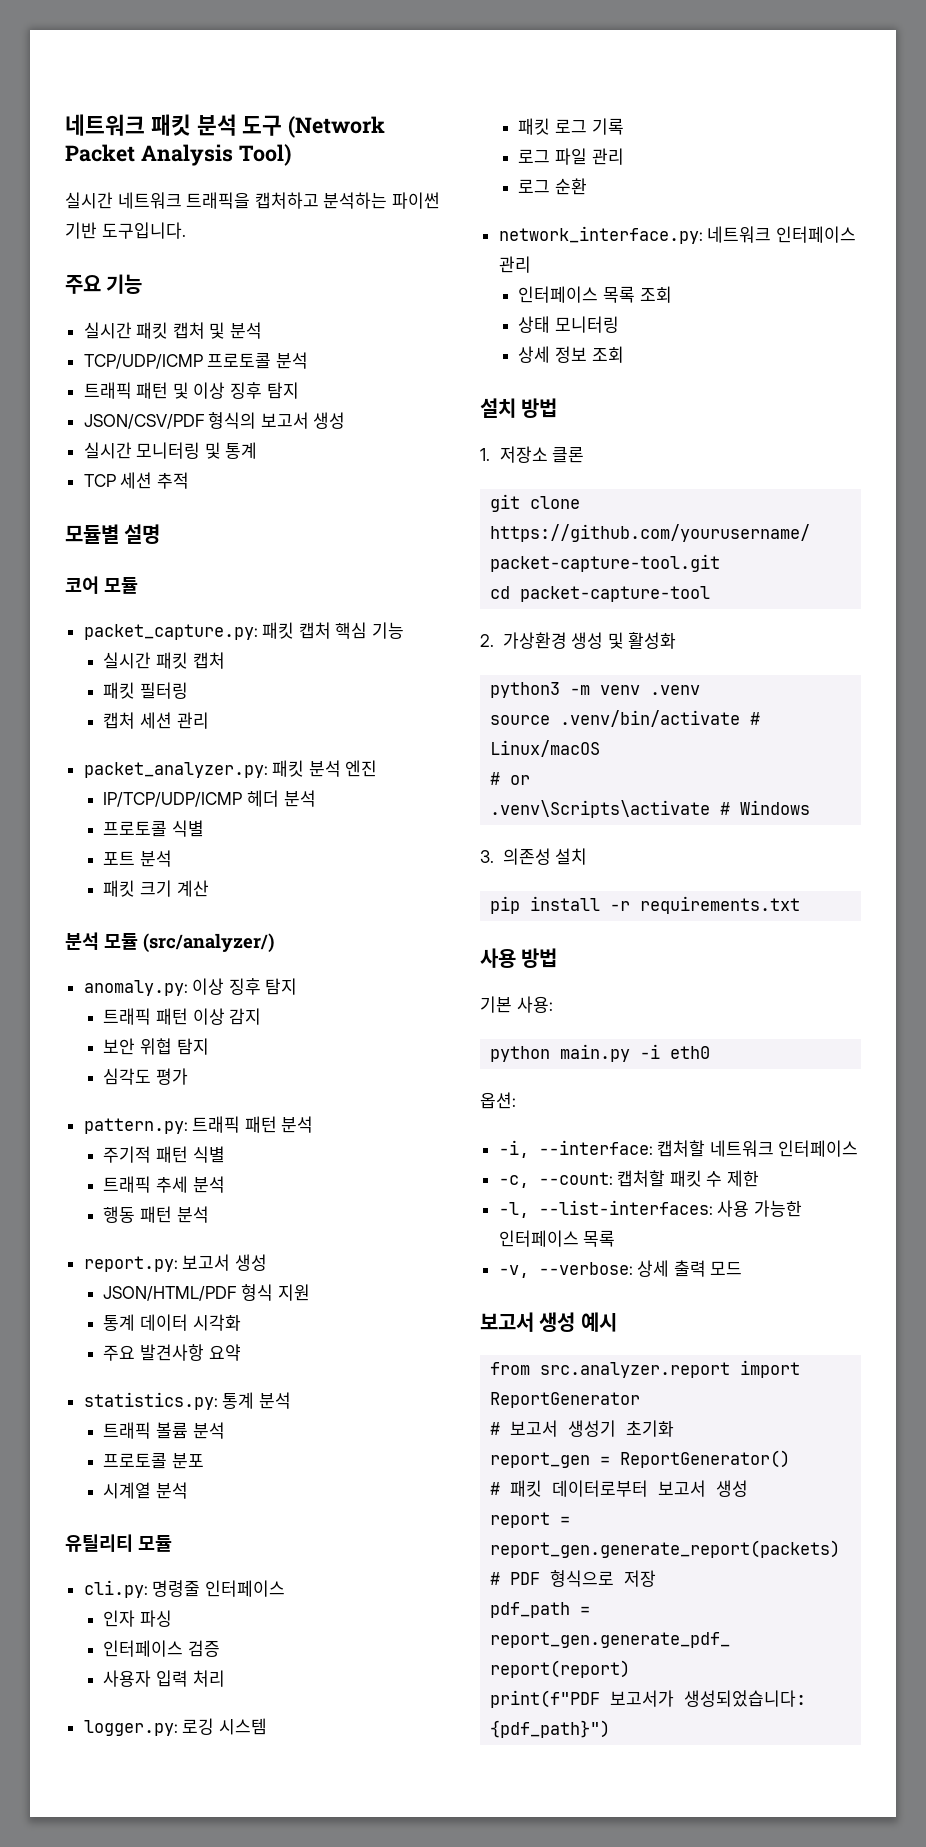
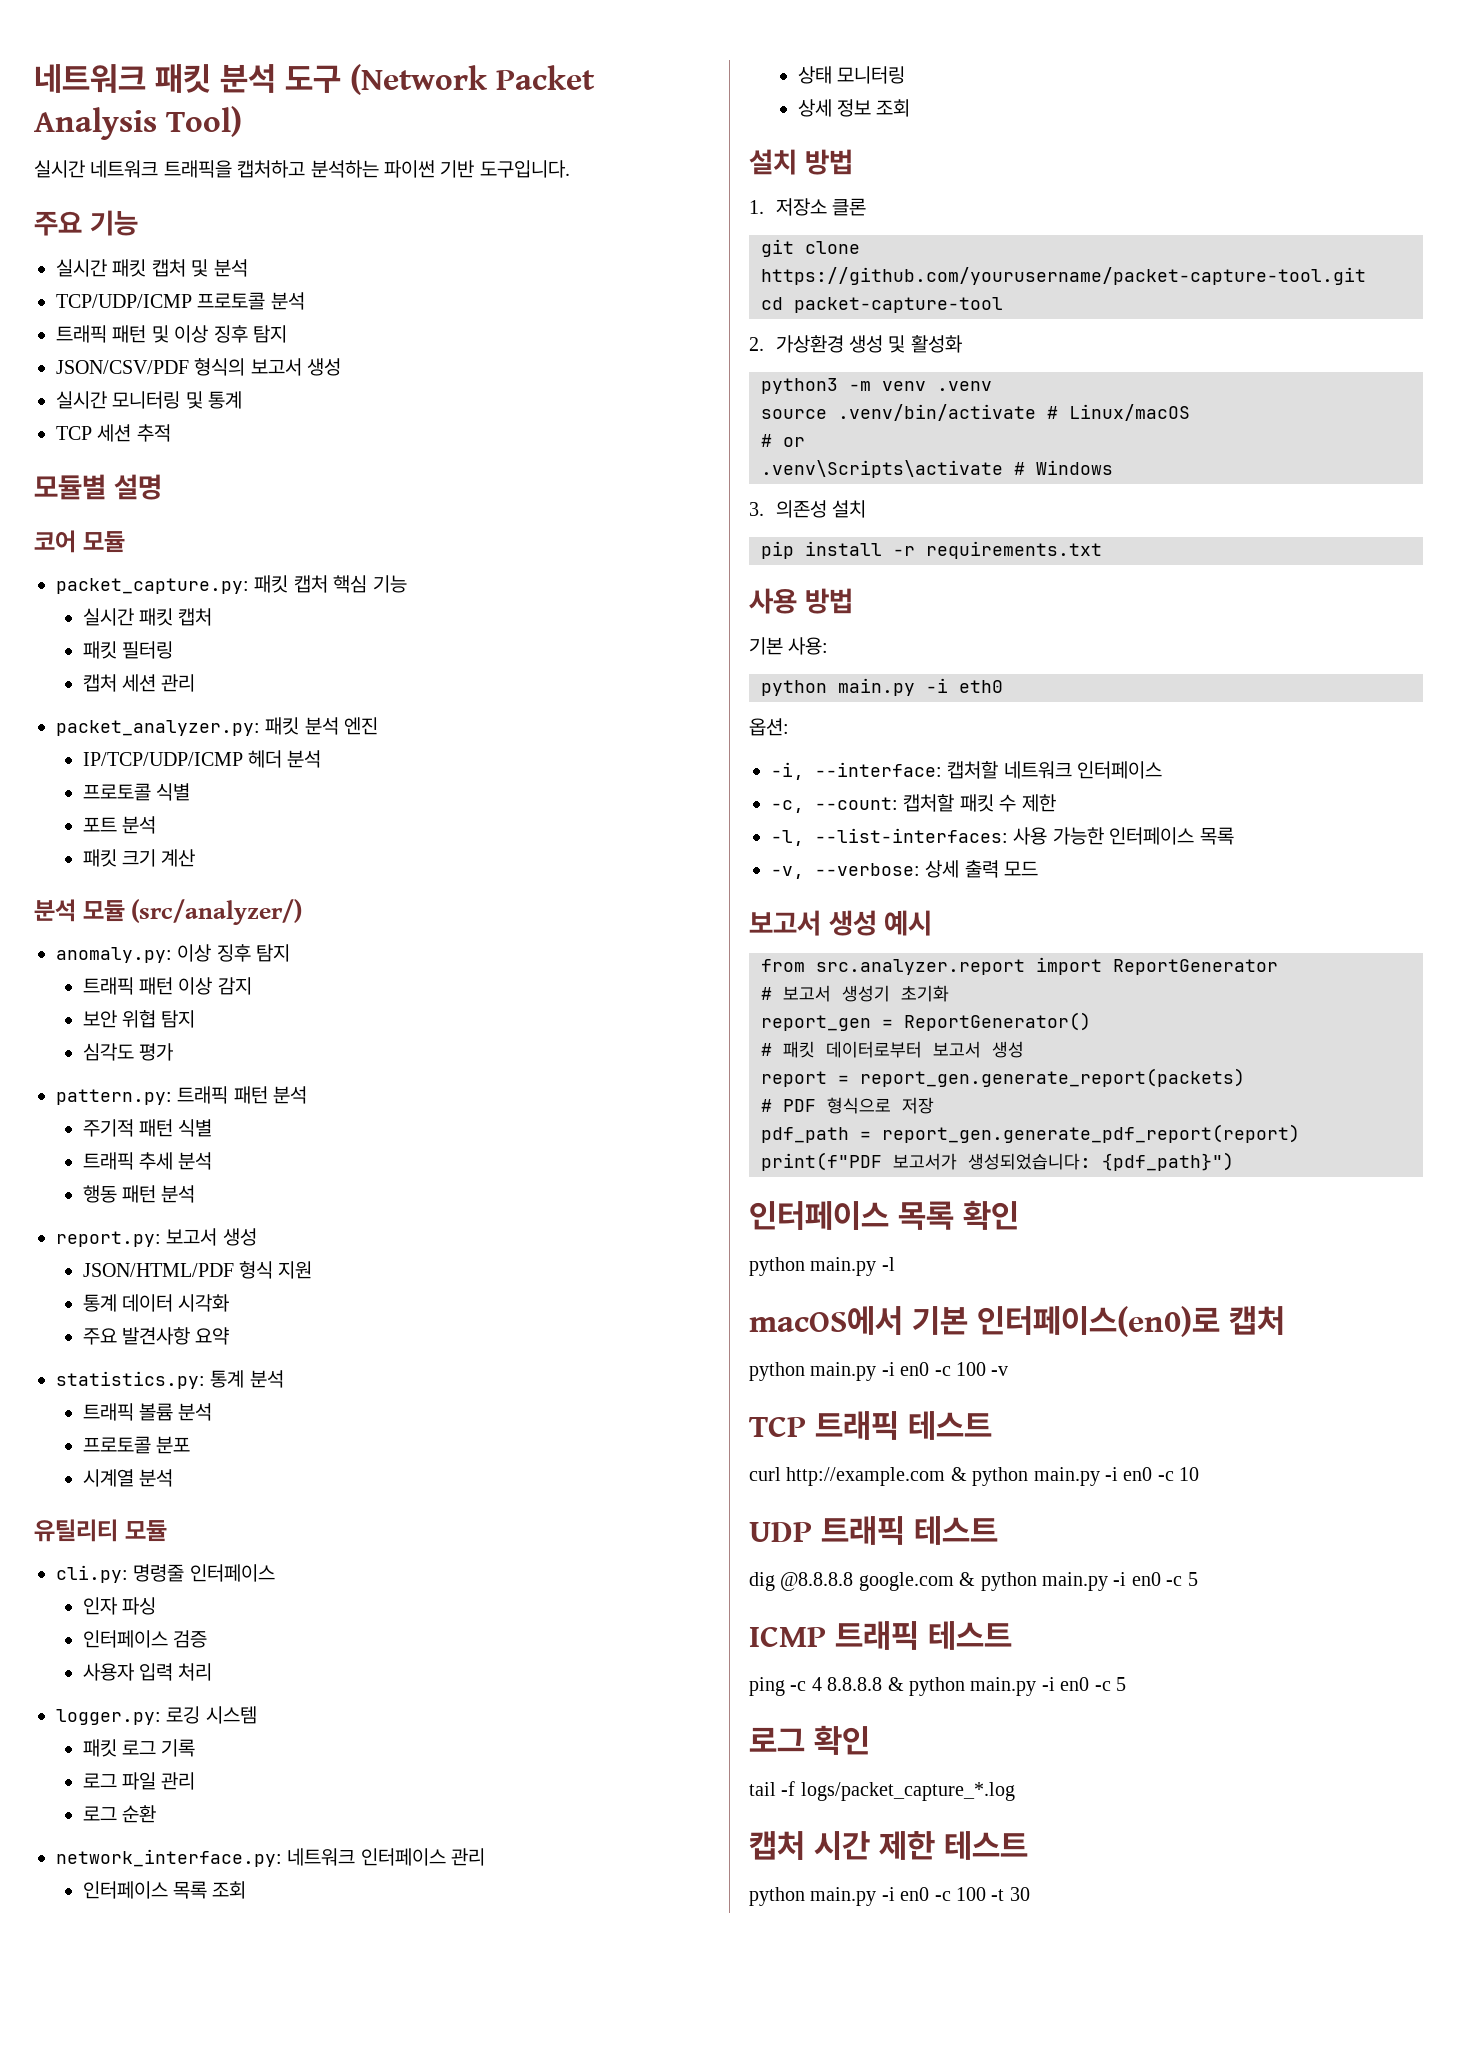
+ 인터페이스 목록 확인
+ python main.py -l
+ macOS에서 기본 인터페이스(en0)로 캡처
+ python main.py -i en0 -c 100 -v
+ TCP 트래픽 테스트
+ curl http://example.com & python main.py -i en0 -c 10
+ UDP 트래픽 테스트
+ dig @8.8.8.8 google.com & python main.py -i en0 -c 5
+ ICMP 트래픽 테스트
+ ping -c 4 8.8.8.8 & python main.py -i en0 -c 5
+ 로그 확인
+ tail -f logs/packet_capture_*.log
+ 캡처 시간 제한 테스트
+ python main.py -i en0 -c 100 -t 30

